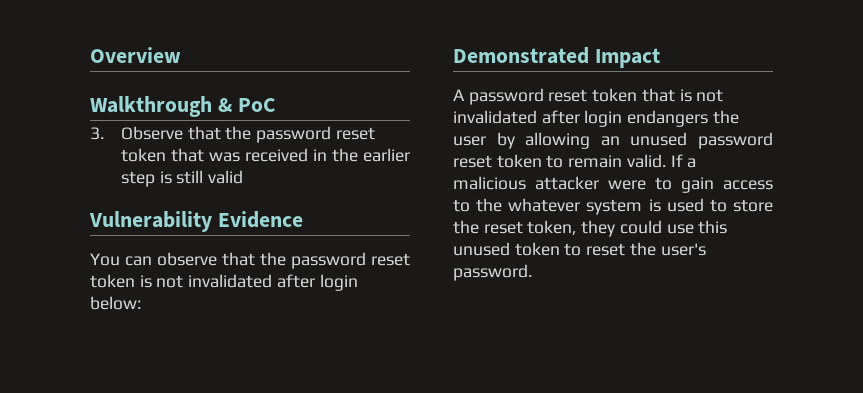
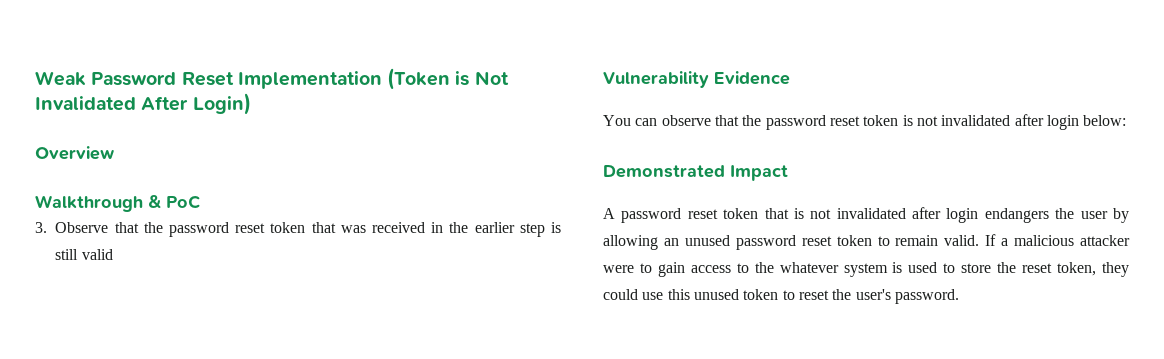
+ Weak Password Reset Implementation (Token is Not Invalidated After Login)

